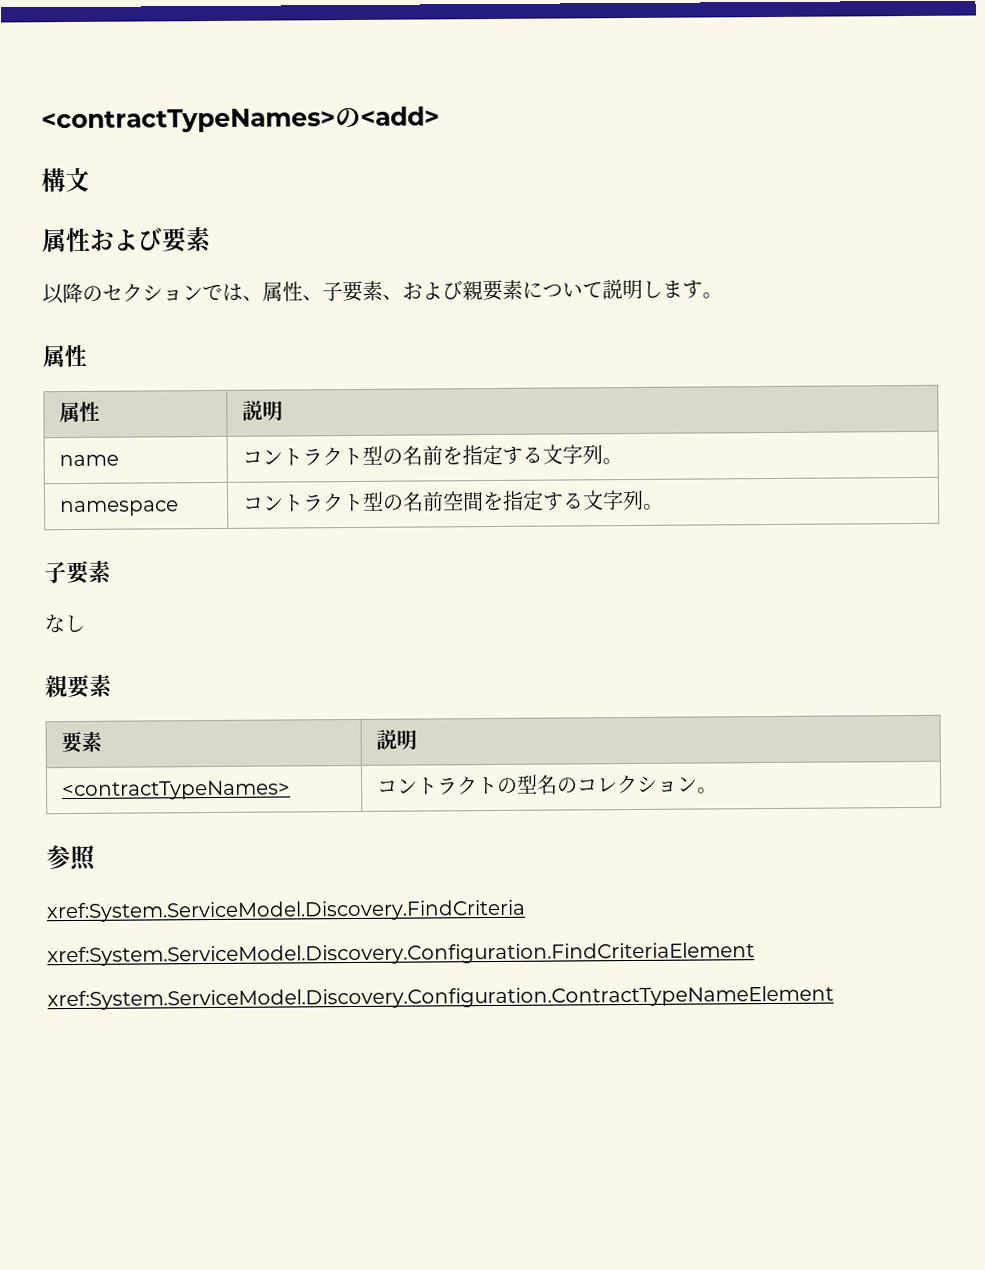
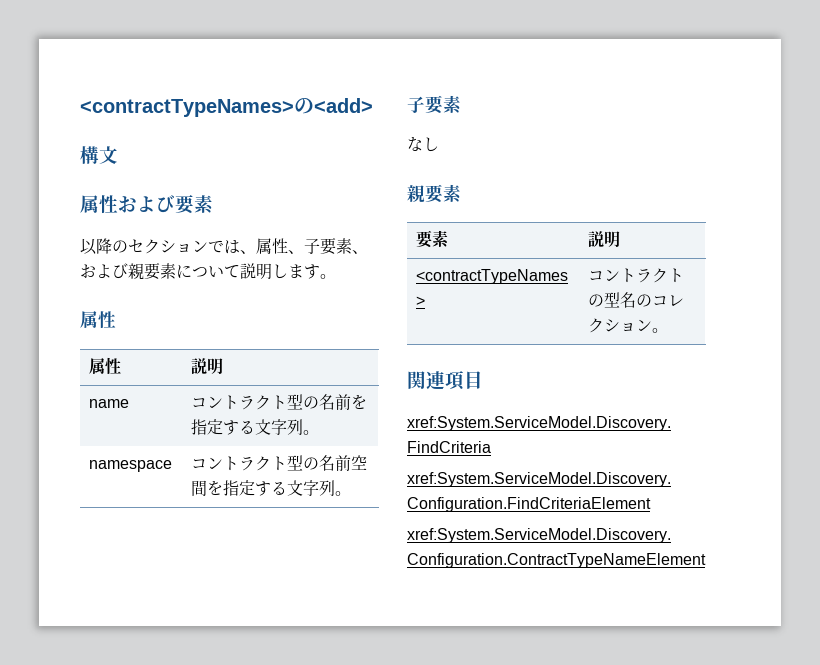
- <contractTypeNames> | コントラクトの型名のコレクション。
+ <contractTypeNames > | コントラクトの型名のコレクション。
- 参照
+ 関連項目

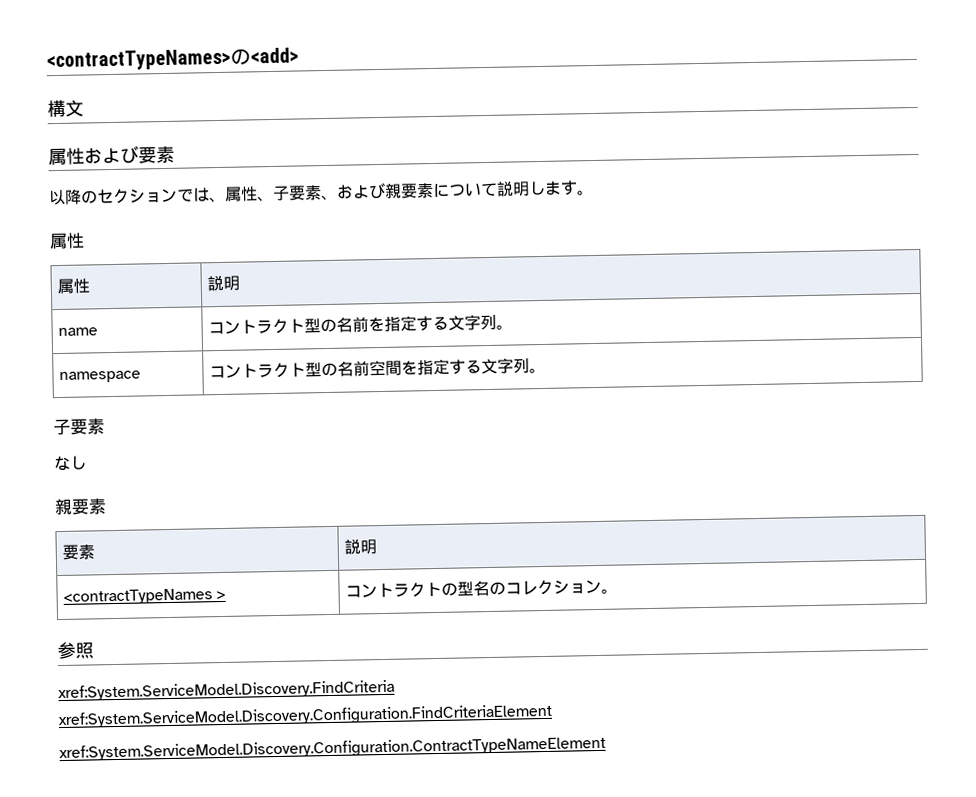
- 関連項目
+ 参照

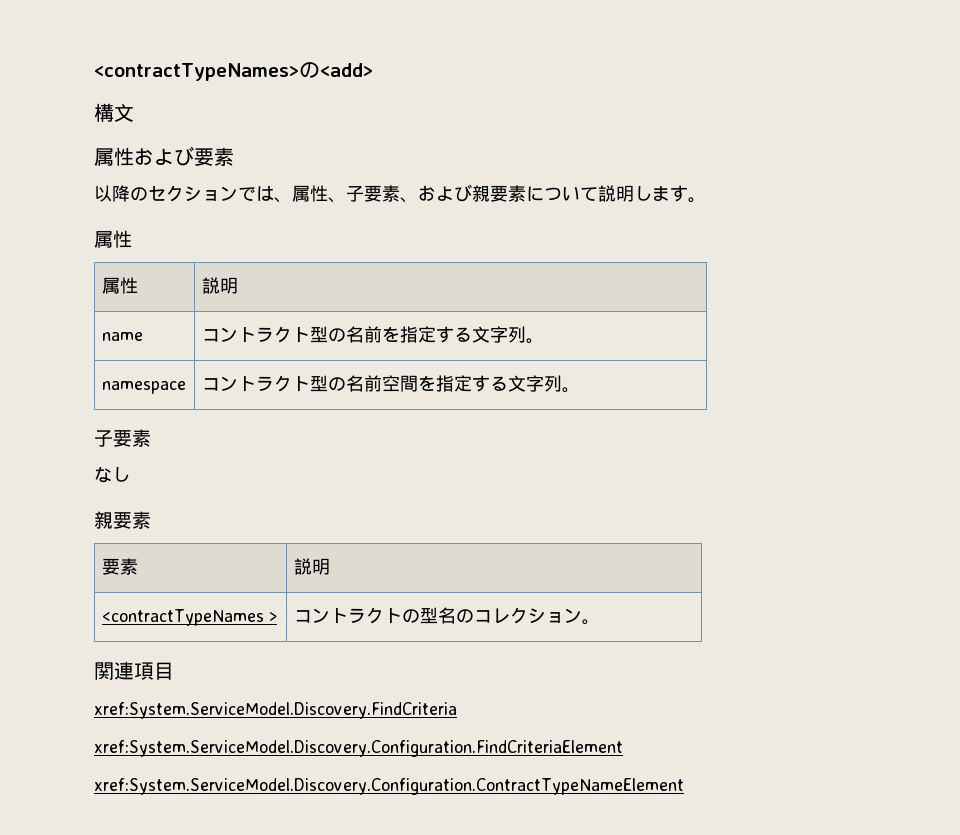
- 参照
+ 関連項目

